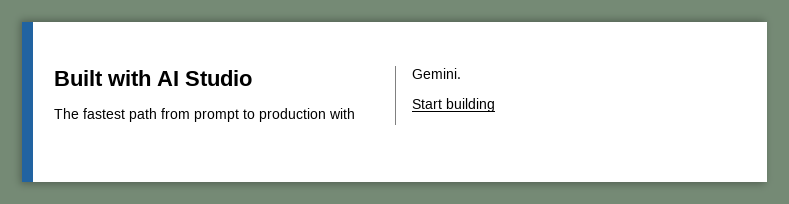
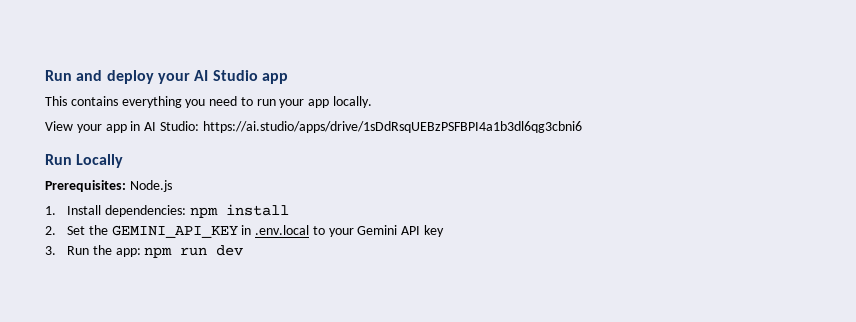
- Built with AI Studio
- The fastest path from prompt to production with Gemini.
- Start building
+ Run and deploy your AI Studio app
+ This contains everything you need to run your app locally.
+ View your app in AI Studio: https://ai.studio/apps/drive/1sDdRsqUEBzPSFBPI4a1b3dl6qg3cbni6
+ Run Locally
+ Prerequisites: Node.js
+ 1. Install dependencies: npm install
+ 2. Set the GEMINI_API_KEY in .env.local to your Gemini API key
+ 3. Run the app: npm run dev

